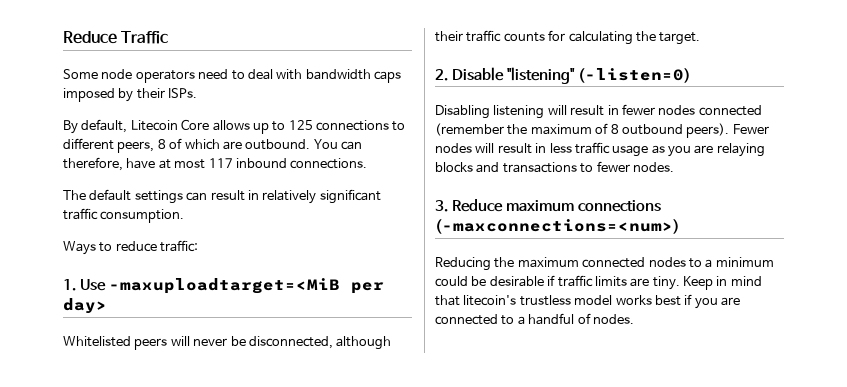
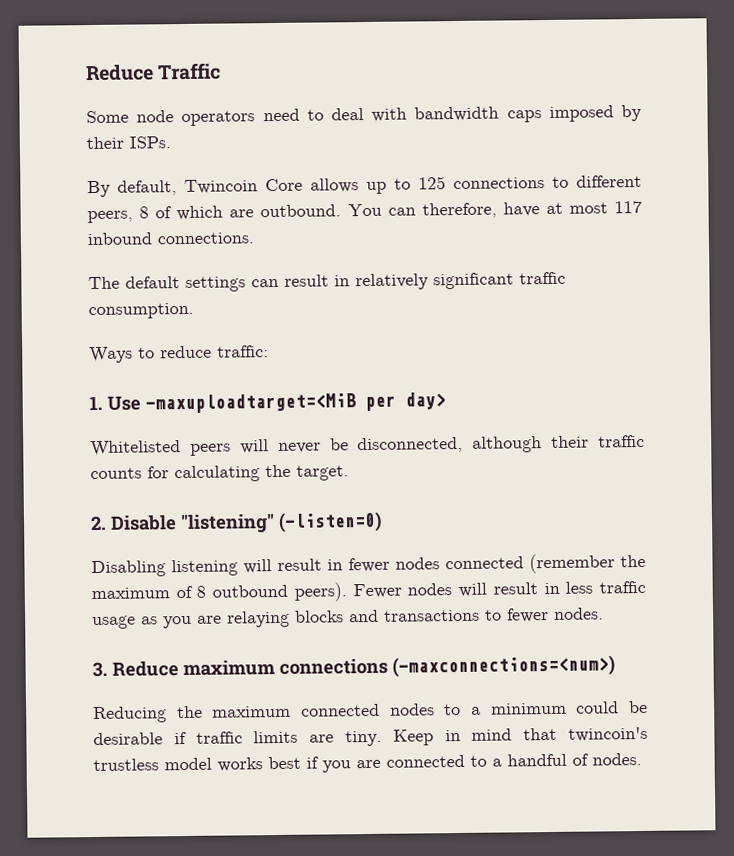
- By default, Litecoin Core allows up to 125 connections to different peers, 8 of which are outbound.
+ By default, Twincoin Core allows up to 125 connections to different peers, 8 of which are outbound.
- Keep in mind that litecoin's trustless model works best if you are connected to a handful of nodes.
+ Keep in mind that twincoin's trustless model works best if you are connected to a handful of nodes.

